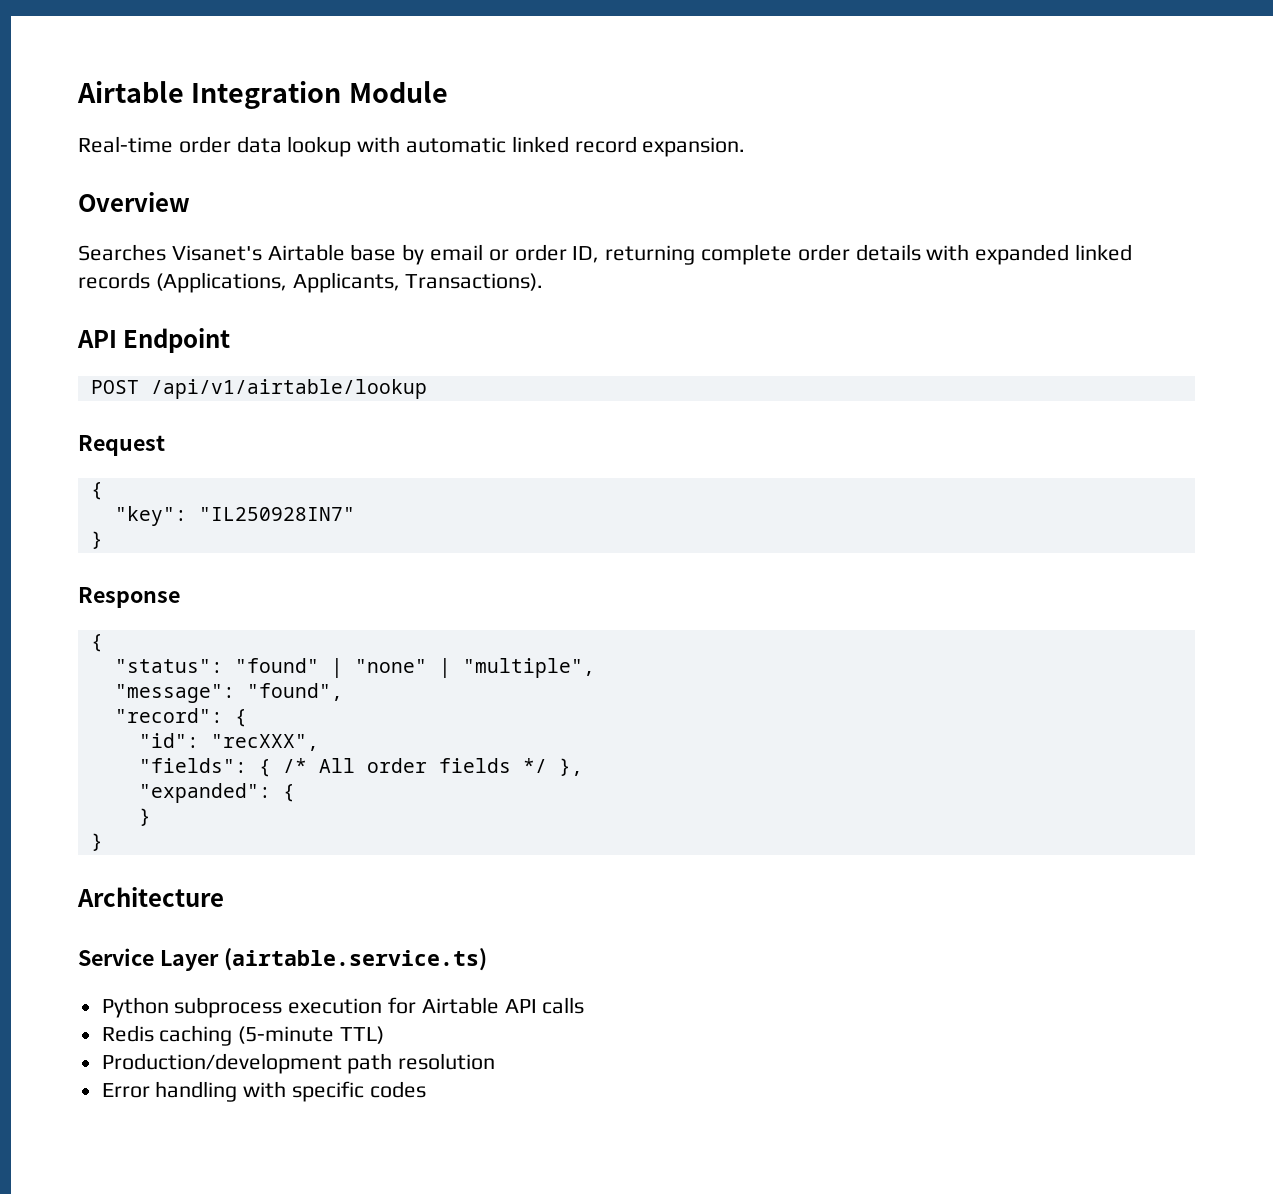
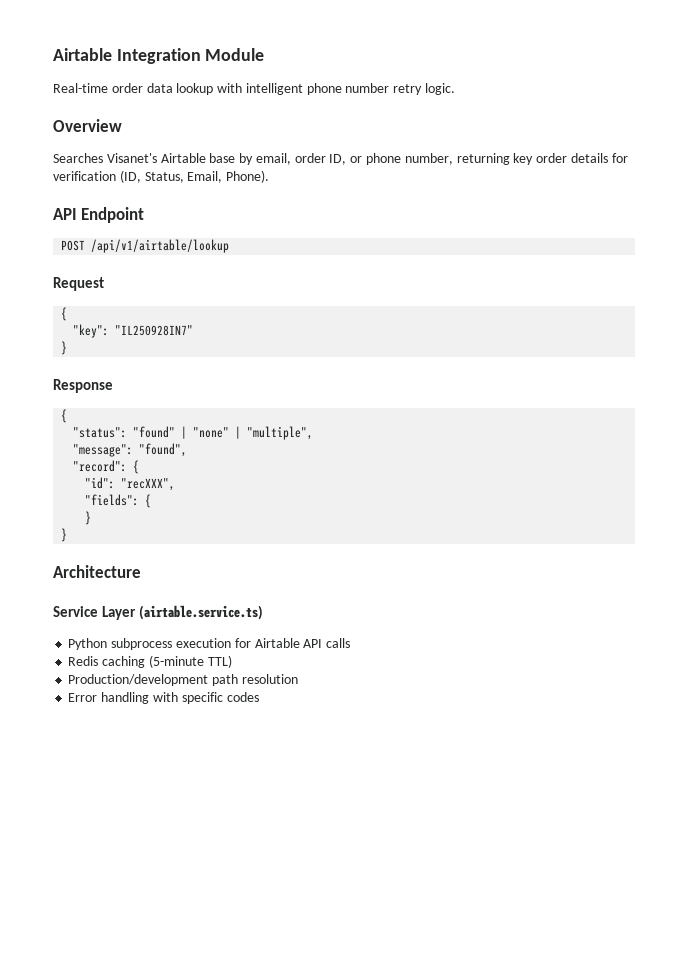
- Real-time order data lookup with automatic linked record expansion.
+ Real-time order data lookup with intelligent phone number retry logic.
- Searches Visanet's Airtable base by email or order ID, returning complete order details with expanded linked records (Applications, Applicants, Transactions).
+ Searches Visanet's Airtable base by email, order ID, or phone number, returning key order details for verification (ID, Status, Email, Phone).
- "fields": { /* All order fields */ },
- "expanded": {
+ "fields": {

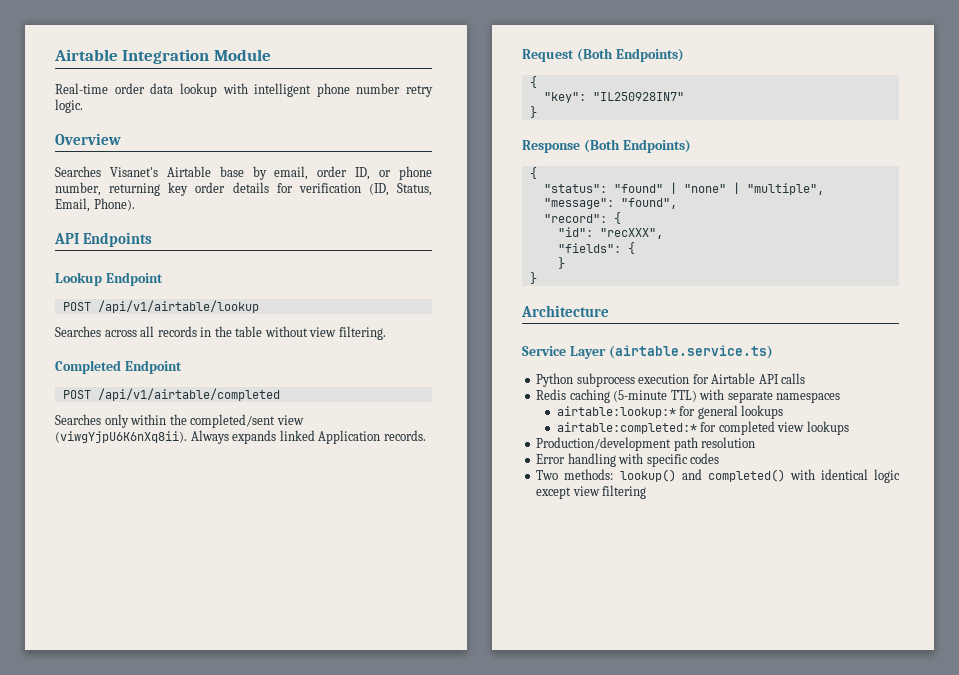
- API Endpoint
+ API Endpoints
+ Lookup Endpoint
+ Searches across all records in the table without view filtering.
+ Completed Endpoint
+ POST /api/v1/airtable/completed
+ Searches only within the completed/sent view (viwgYjpU6K6nXq8ii). Always expands linked Application records.
- Request
+ Request (Both Endpoints)
- Response
+ Response (Both Endpoints)
- Redis caching (5-minute TTL)
+ Redis caching (5-minute TTL) with separate namespaces
+ airtable:lookup:* for general lookups
+ airtable:completed:* for completed view lookups
+ Two methods: lookup() and completed() with identical logic except view filtering

